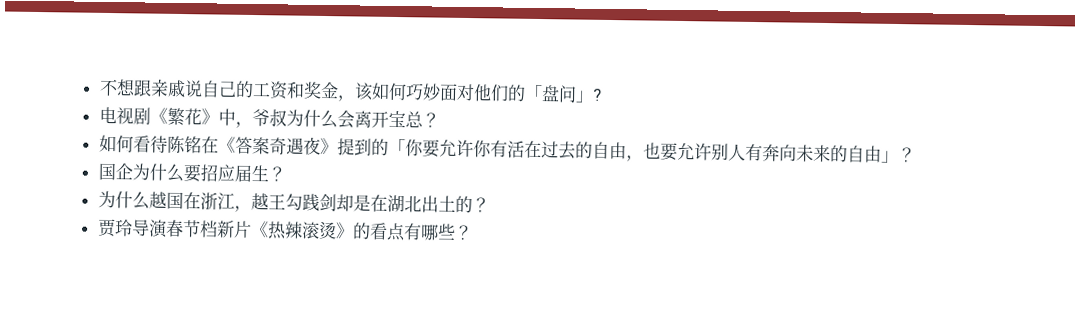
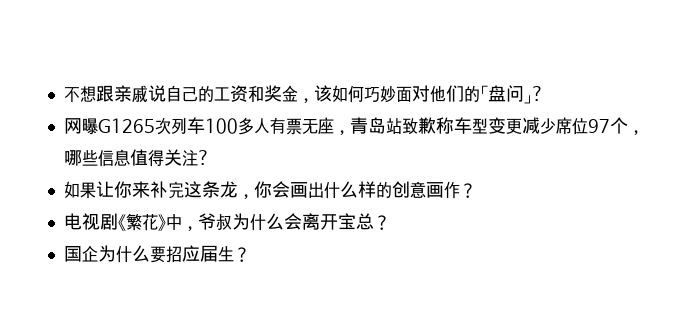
+ 网曝G1265次列车100多人有票无座，青岛站致歉称车型变更减少席位97个，哪些信息值得关注?
+ 如果让你来补完这条龙，你会画出什么样的创意画作？
- 如何看待陈铭在《答案奇遇夜》提到的「你要允许你有活在过去的自由，也要允许别人有奔向未来的自由」？
- 为什么越国在浙江，越王勾践剑却是在湖北出土的？
- 贾玲导演春节档新片《热辣滚烫》的看点有哪些？

